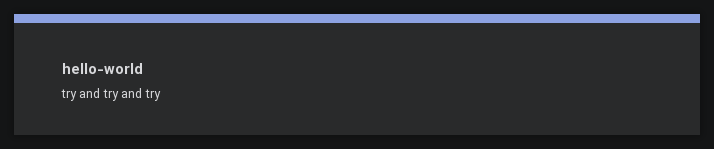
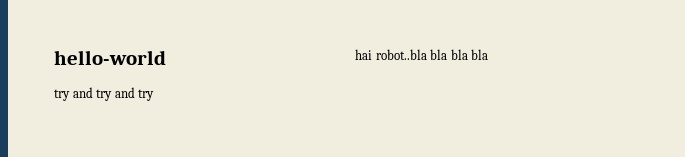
+ hai robot..bla bla bla bla

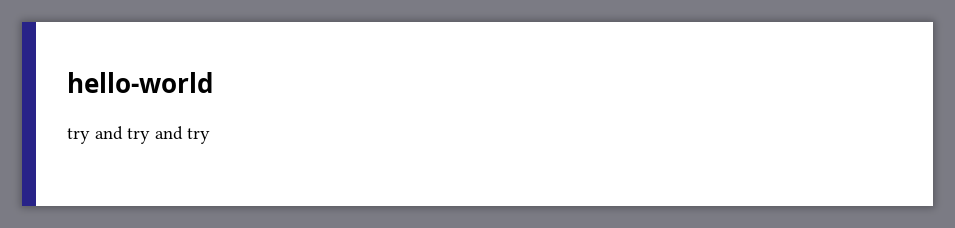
- hai robot..bla bla bla bla

